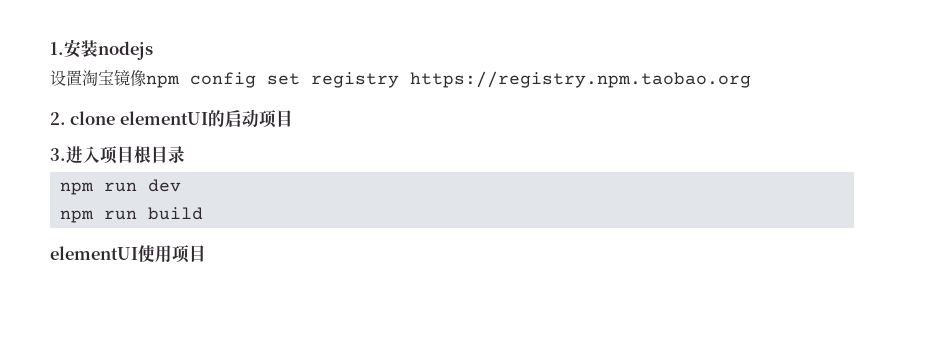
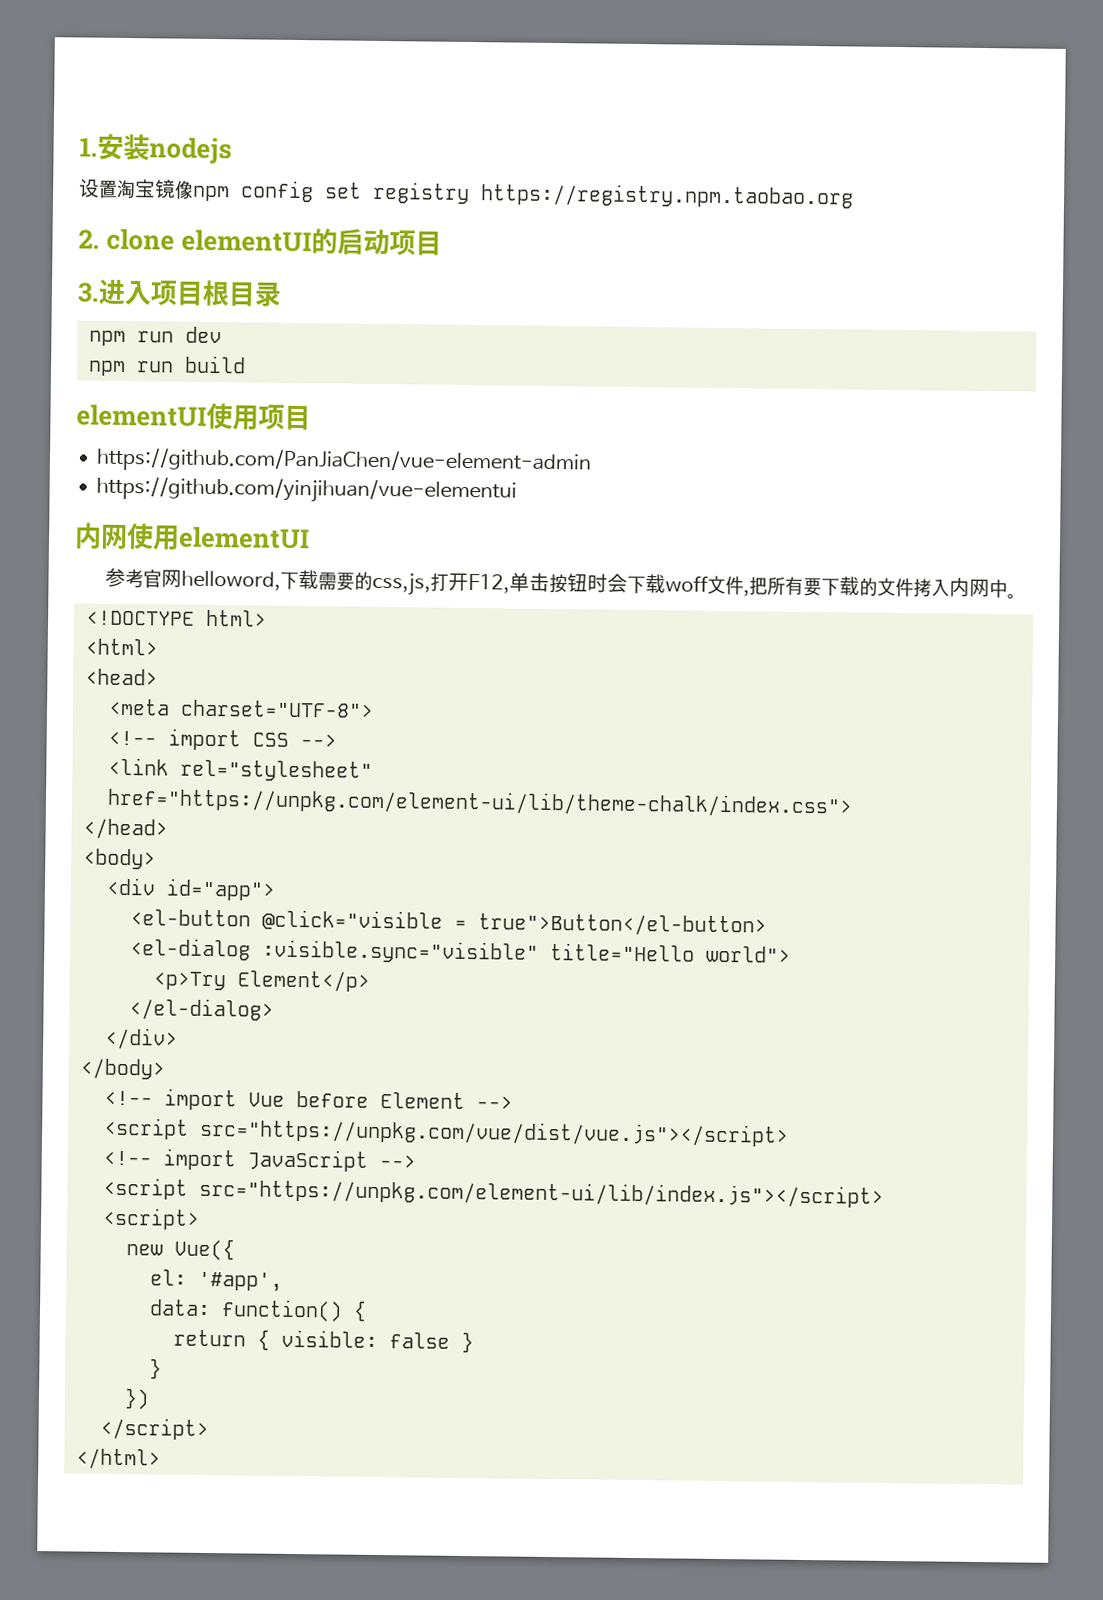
+ https://github.com/PanJiaChen/vue-element-admin
+ https://github.com/yinjihuan/vue-elementui
+ 内网使用elementUI
+ 参考官网helloword,下载需要的css,js,打开F12,单击按钮时会下载woff文件,把所有要下载的文件拷入内网中。
+ <!DOCTYPE html>
+ <html>
+ <head>
+ <meta charset="UTF-8">
+ <!-- import CSS -->
+ <link rel="stylesheet" href="https://unpkg.com/element-ui/lib/theme-chalk/index.css">
+ </head>
+ <body>
+ <div id="app">
+ <el-button @click="visible = true">Button</el-button>
+ <el-dialog :visible.sync="visible" title="Hello world">
+ <p>Try Element</p>
+ </el-dialog>
+ </div>
+ </body>
+ <!-- import Vue before Element -->
+ <script src="https://unpkg.com/vue/dist/vue.js"></script>
+ <!-- import JavaScript -->
+ <script src="https://unpkg.com/element-ui/lib/index.js"></script>
+ <script>
+ new Vue({
+ el: '#app',
+ data: function() {
+ return { visible: false }
+ }
+ })
+ </script>
+ </html>

